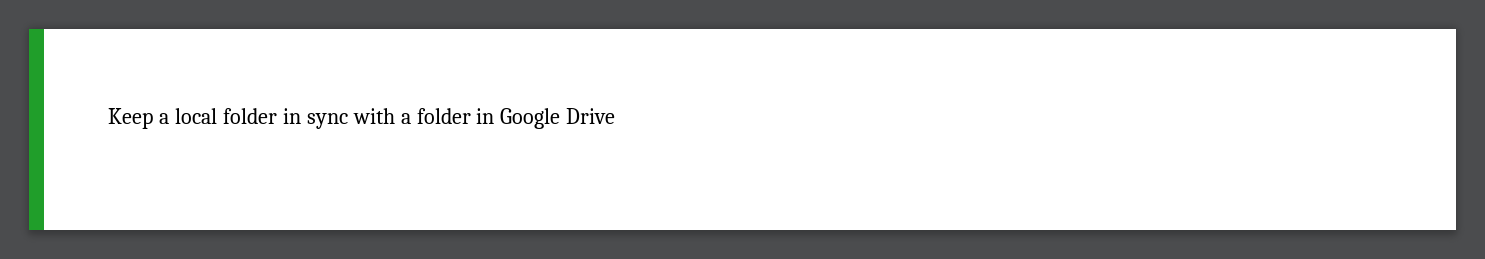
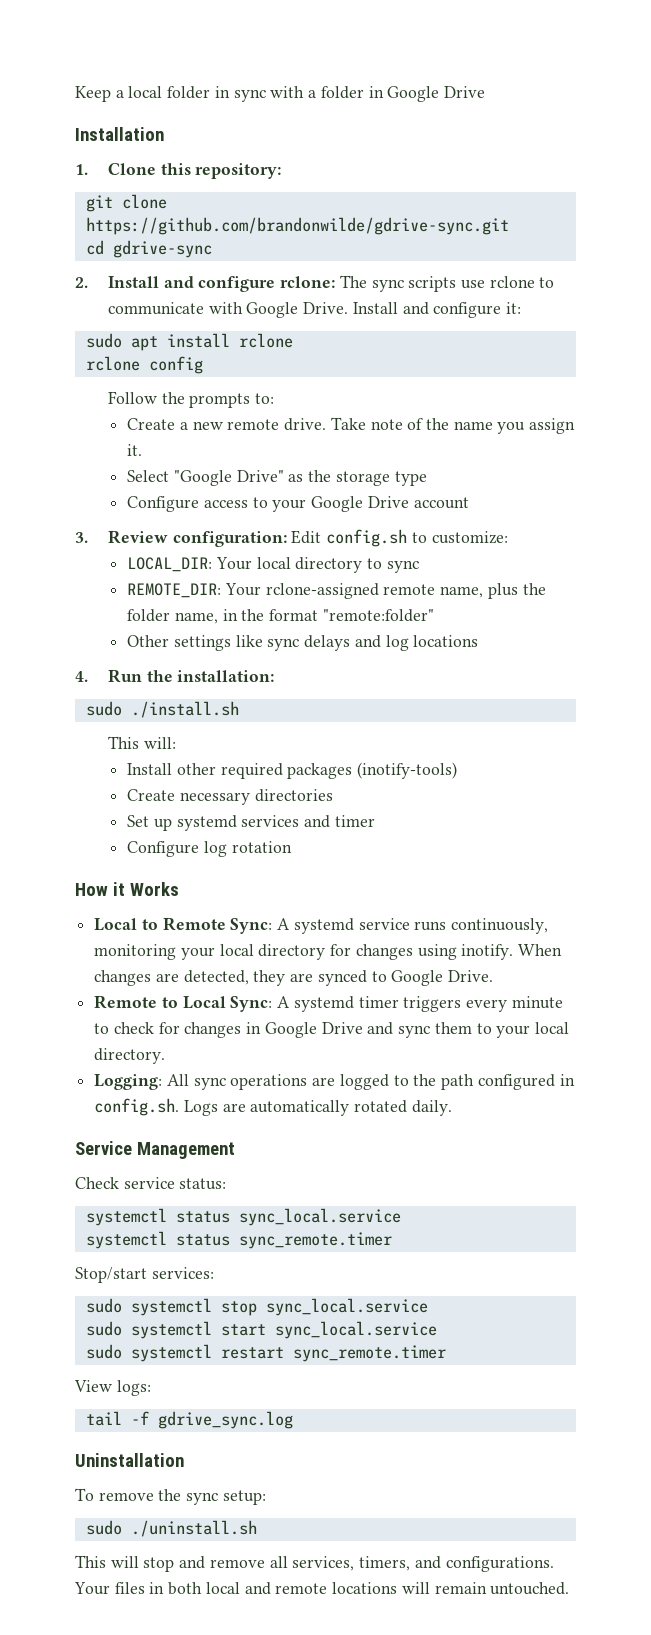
+ Installation
+ 1. Clone this repository:
+ git clone https://github.com/brandonwilde/gdrive-sync.git
+ cd gdrive-sync
+ 2. Install and configure rclone: The sync scripts use rclone to communicate with Google Drive. Install and configure it:
+ sudo apt install rclone
+ rclone config
+ Follow the prompts to:
+ Create a new remote drive. Take note of the name you assign it.
+ Select "Google Drive" as the storage type
+ Configure access to your Google Drive account
+ 3. Review configuration: Edit config.sh to customize:
+ LOCAL_DIR: Your local directory to sync
+ REMOTE_DIR: Your rclone-assigned remote name, plus the folder name, in the format "remote:folder"
+ Other settings like sync delays and log locations
+ 4. Run the installation:
+ sudo ./install.sh
+ This will:
+ Install other required packages (inotify-tools)
+ Create necessary directories
+ Set up systemd services and timer
+ Configure log rotation
+ How it Works
+ Local to Remote Sync: A systemd service runs continuously, monitoring your local directory for changes using inotify. When changes are detected, they are synced to Google Drive.
+ Remote to Local Sync: A systemd timer triggers every minute to check for changes in Google Drive and sync them to your local directory.
+ Logging: All sync operations are logged to the path configured in config.sh. Logs are automatically rotated daily.
+ Service Management
+ Check service status:
+ systemctl status sync_local.service
+ systemctl status sync_remote.timer
+ Stop/start services:
+ sudo systemctl stop sync_local.service
+ sudo systemctl start sync_local.service
+ sudo systemctl restart sync_remote.timer
+ View logs:
+ tail -f gdrive_sync.log
+ Uninstallation
+ To remove the sync setup:
+ sudo ./uninstall.sh
+ This will stop and remove all services, timers, and configurations. Your files in both local and remote locations will remain untouched.

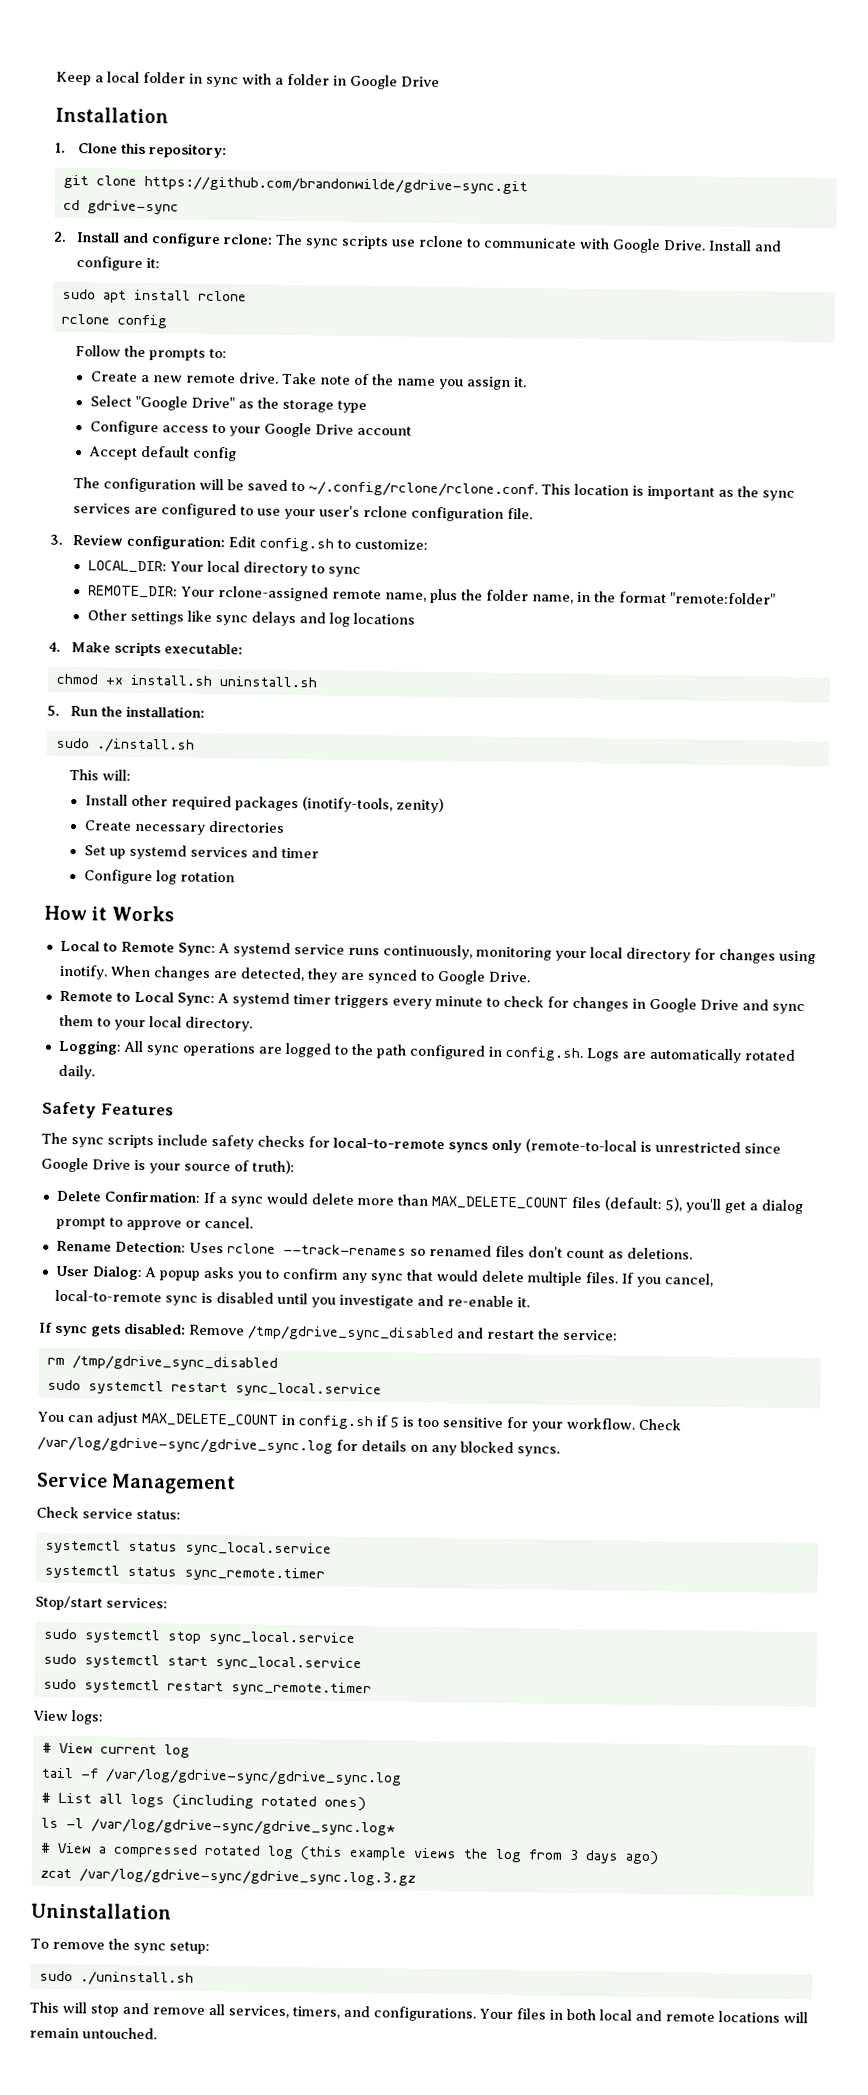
+ Accept default config
+ The configuration will be saved to ~/.config/rclone/rclone.conf. This location is important as the sync services are configured to use your user's rclone configuration file.
- 4. Run the installation:
+ 4. Make scripts executable:
+ chmod +x install.sh uninstall.sh
+ 5. Run the installation:
- Install other required packages (inotify-tools)
+ Install other required packages (inotify-tools, zenity)
+ Safety Features
+ The sync scripts include safety checks for local-to-remote syncs only (remote-to-local is unrestricted since Google Drive is your source of truth):
+ Delete Confirmation: If a sync would delete more than MAX_DELETE_COUNT files (default: 5), you'll get a dialog prompt to approve or cancel.
+ Rename Detection: Uses rclone --track-renames so renamed files don't count as deletions.
+ User Dialog: A popup asks you to confirm any sync that would delete multiple files. If you cancel, local-to-remote sync is disabled until you investigate and re-enable it.
+ If sync gets disabled: Remove /tmp/gdrive_sync_disabled and restart the service:
+ rm /tmp/gdrive_sync_disabled
+ sudo systemctl restart sync_local.service
+ You can adjust MAX_DELETE_COUNT in config.sh if 5 is too sensitive for your workflow. Check /var/log/gdrive-sync/gdrive_sync.log for details on any blocked syncs.
- tail -f gdrive_sync.log
+ # View current log
+ tail -f /var/log/gdrive-sync/gdrive_sync.log
+ # List all logs (including rotated ones)
+ ls -l /var/log/gdrive-sync/gdrive_sync.log*
+ # View a compressed rotated log (this example views the log from 3 days ago)
+ zcat /var/log/gdrive-sync/gdrive_sync.log.3.gz

